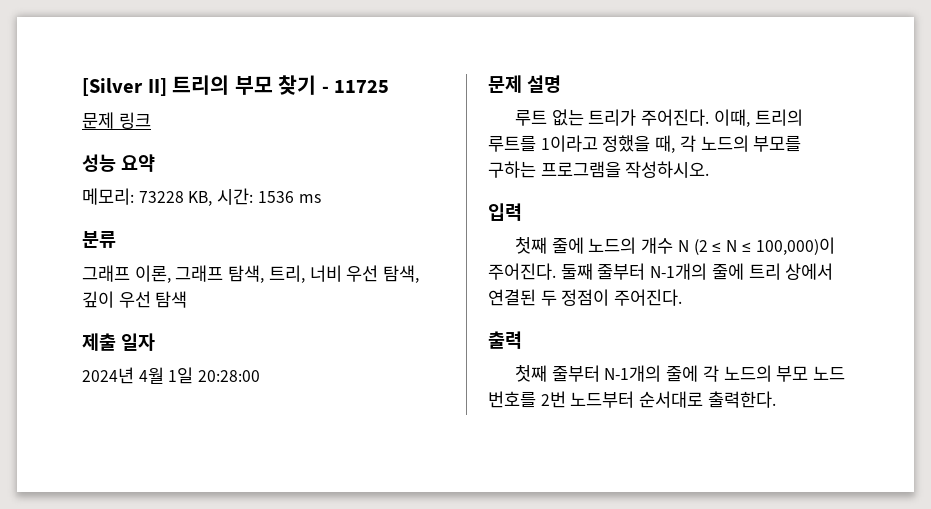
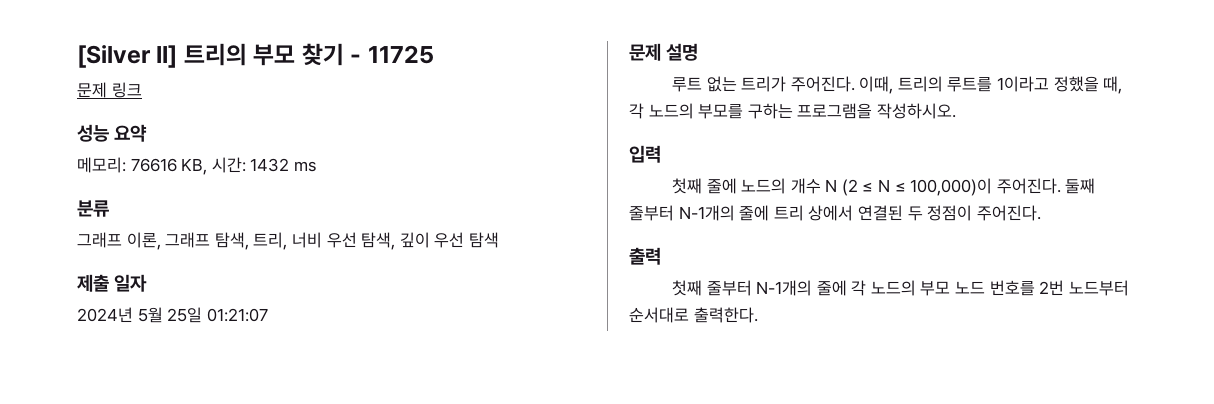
- 메모리: 73228 KB, 시간: 1536 ms
+ 메모리: 76616 KB, 시간: 1432 ms
- 2024년 4월 1일 20:28:00
+ 2024년 5월 25일 01:21:07

